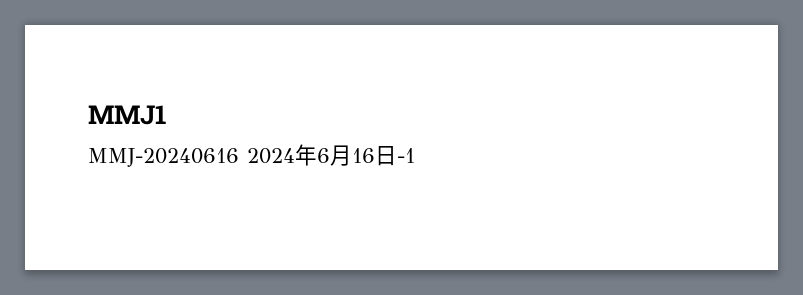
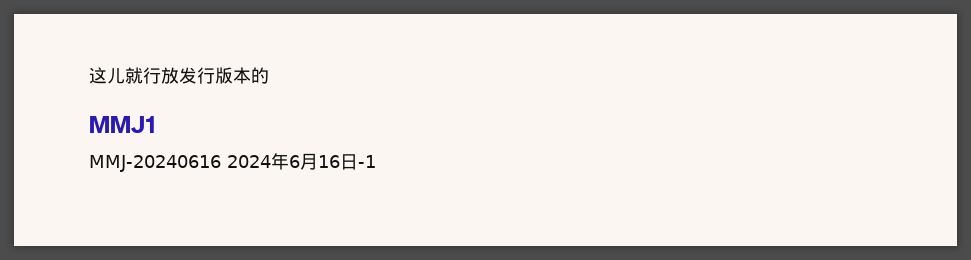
+ 这儿就行放发行版本的

